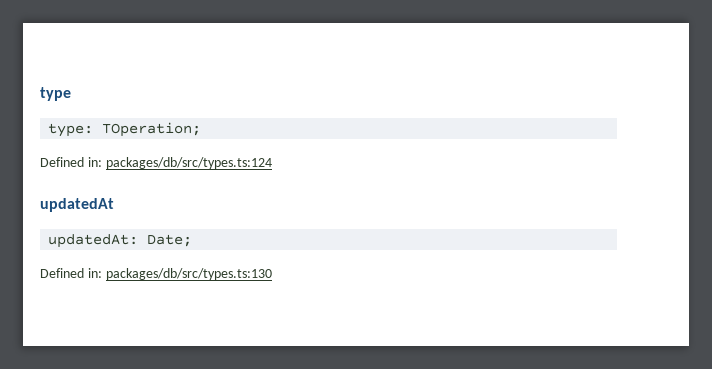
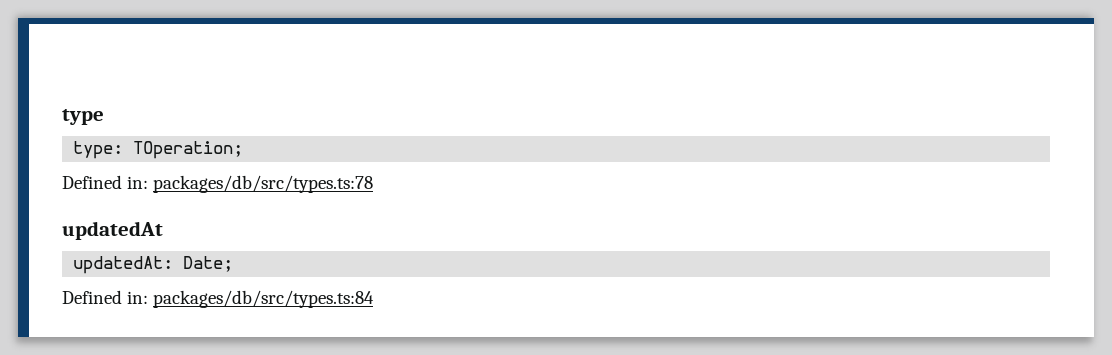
- Defined in: packages/db/src/types.ts:124
+ Defined in: packages/db/src/types.ts:78
- Defined in: packages/db/src/types.ts:130
+ Defined in: packages/db/src/types.ts:84

